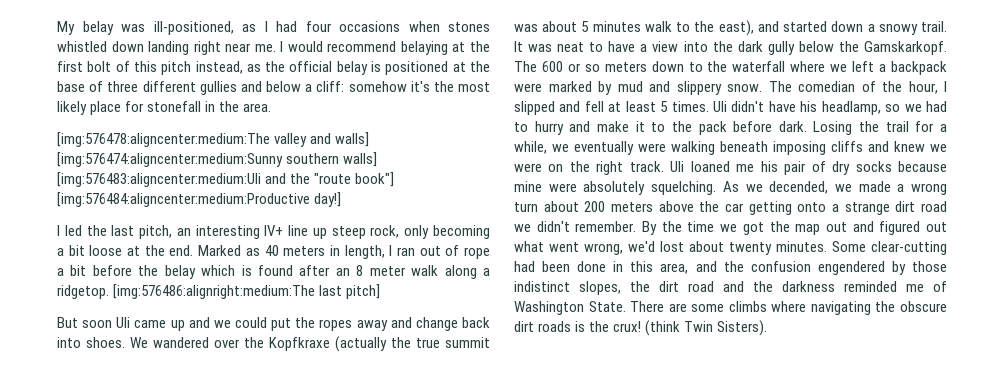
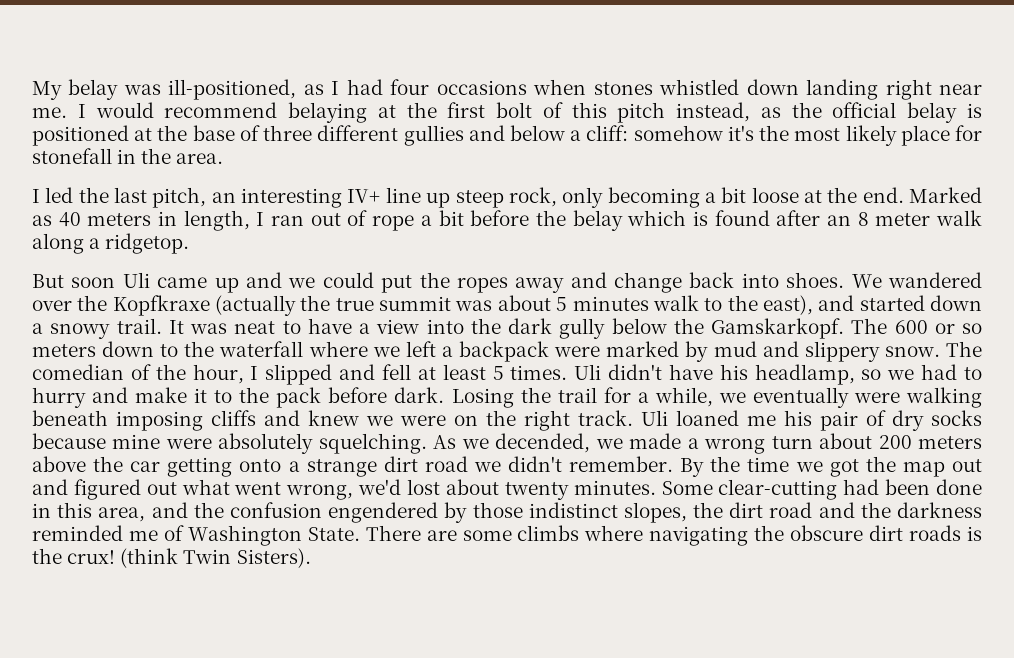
- [img:576478:aligncenter:medium:The valley and walls] [img:576474:aligncenter:medium:Sunny southern walls] [img:576483:aligncenter:medium:Uli and the "route book"] [img:576484:aligncenter:medium:Productive day!]
- [img:576486:alignright:medium:The last pitch]

